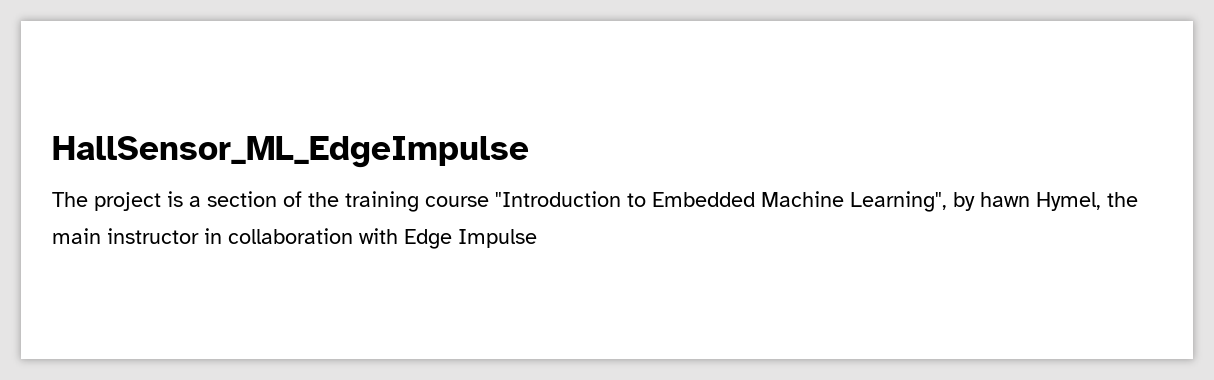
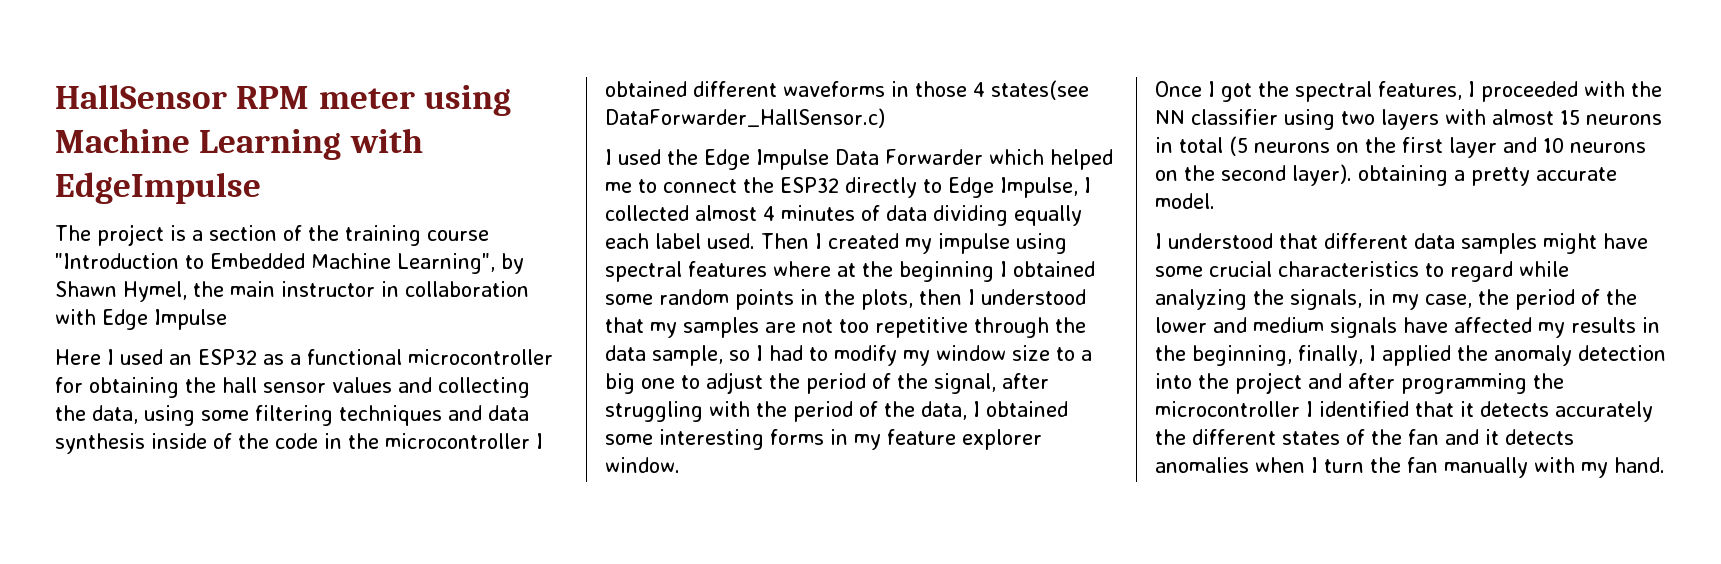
- HallSensor_ML_EdgeImpulse
+ HallSensor RPM meter using Machine Learning with EdgeImpulse
- The project is a section of the training course "Introduction to Embedded Machine Learning", by hawn Hymel, the main instructor in collaboration with Edge Impulse
+ The project is a section of the training course "Introduction to Embedded Machine Learning", by Shawn Hymel, the main instructor in collaboration with Edge Impulse
+ Here I used an ESP32 as a functional microcontroller for obtaining the hall sensor values and collecting the data, using some filtering techniques and data synthesis inside of the code in the microcontroller I obtained different waveforms in those 4 states(see DataForwarder_HallSensor.c)
+ I used the Edge Impulse Data Forwarder which helped me to connect the ESP32 directly to Edge Impulse, I collected almost 4 minutes of data dividing equally each label used. Then I created my impulse using spectral features where at the beginning I obtained some random points in the plots, then I understood that my samples are not too repetitive through the data sample, so I had to modify my window size to a big one to adjust the period of the signal, after struggling with the period of the data, I obtained some interesting forms in my feature explorer window.
+ Once I got the spectral features, I proceeded with the NN classifier using two layers with almost 15 neurons in total (5 neurons on the first layer and 10 neurons on the second layer). obtaining a pretty accurate model.
+ I understood that different data samples might have some crucial characteristics to regard while analyzing the signals, in my case, the period of the lower and medium signals have affected my results in the beginning, finally, I applied the anomaly detection into the project and after programming the microcontroller I identified that it detects accurately the different states of the fan and it detects anomalies when I turn the fan manually with my hand.

